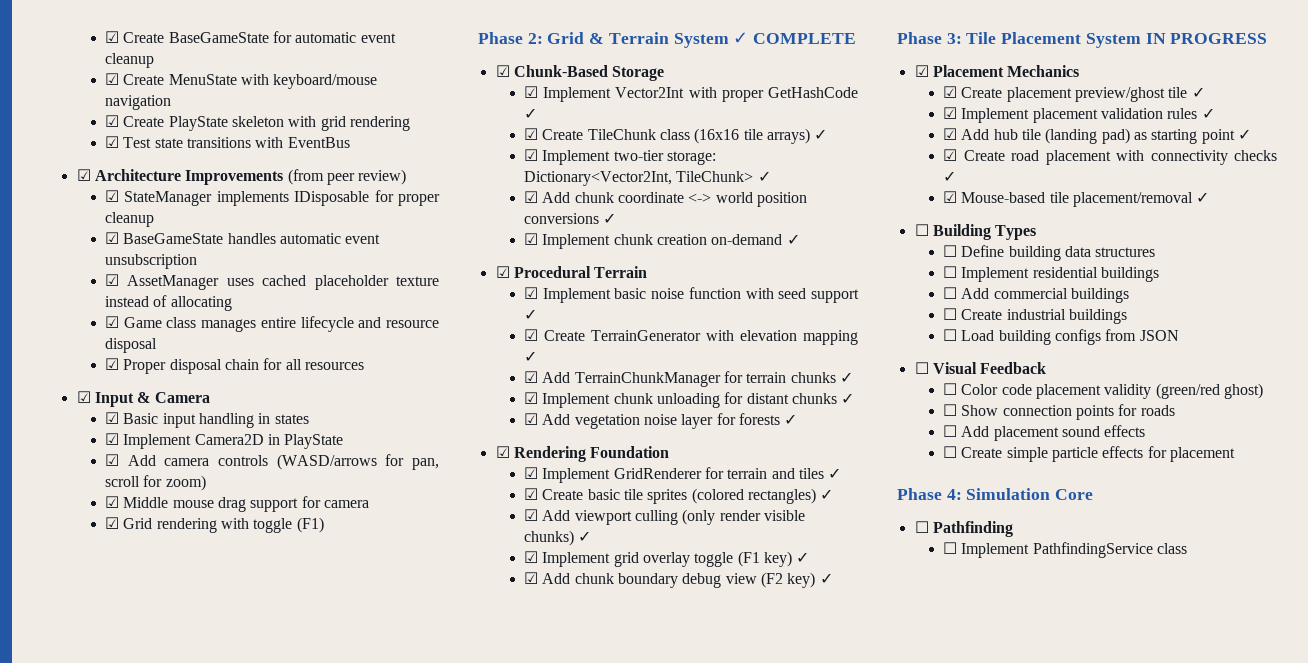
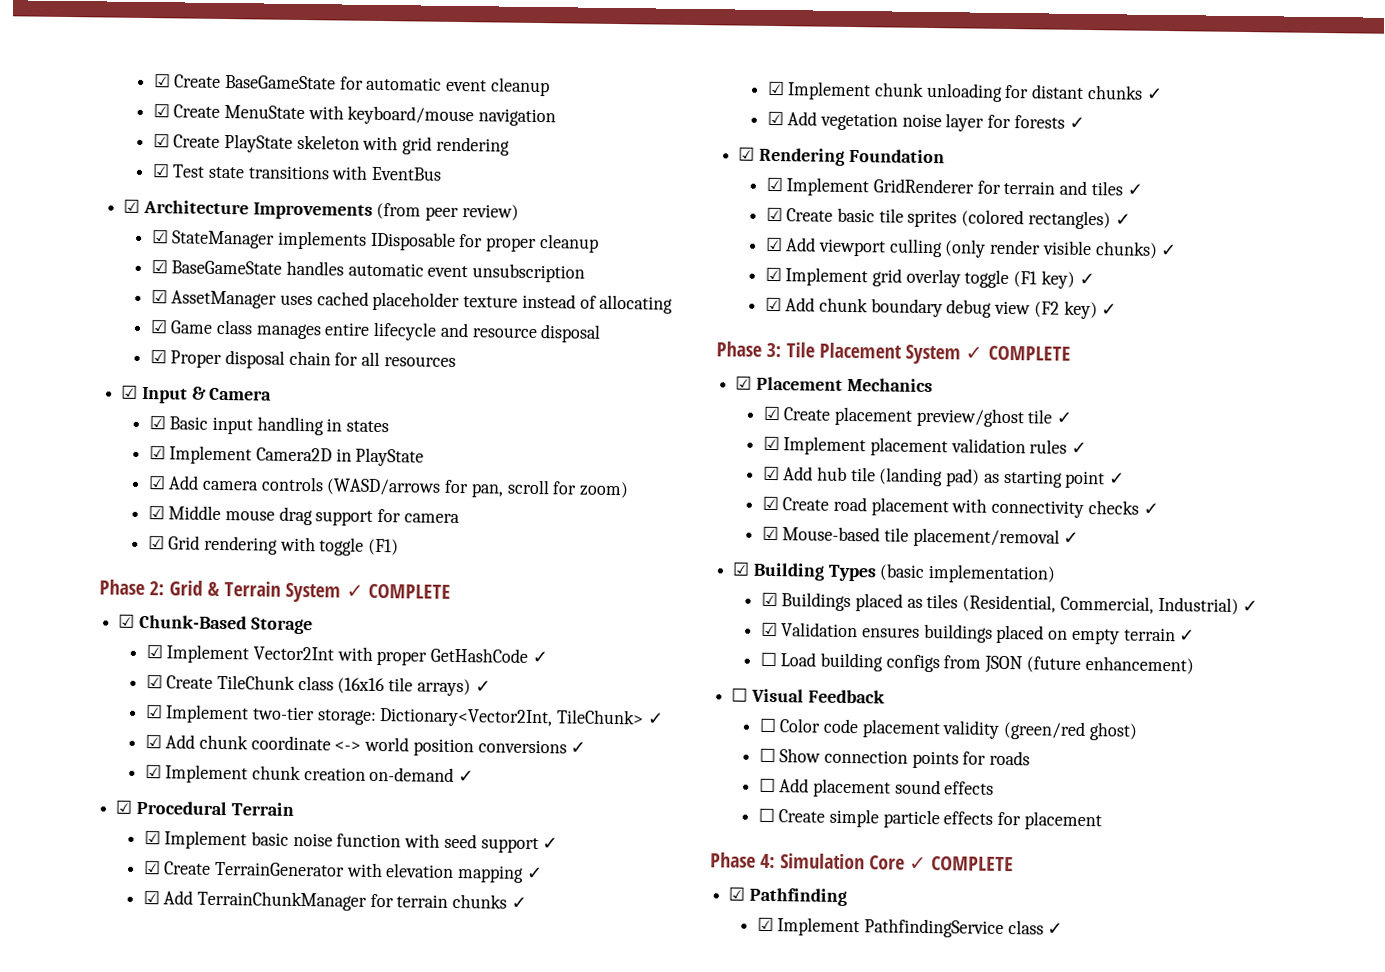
- Phase 3: Tile Placement System IN PROGRESS
+ Phase 3: Tile Placement System ✓ COMPLETE
- ☐ Building Types
- ☐ Define building data structures
- ☐ Implement residential buildings
- ☐ Add commercial buildings
- ☐ Create industrial buildings
+ ☑ Building Types (basic implementation)
+ ☑ Buildings placed as tiles (Residential, Commercial, Industrial) ✓
+ ☑ Validation ensures buildings placed on empty terrain ✓
- ☐ Load building configs from JSON
+ ☐ Load building configs from JSON (future enhancement)
- Phase 4: Simulation Core
- ☐ Pathfinding
+ Phase 4: Simulation Core ✓ COMPLETE
+ ☑ Pathfinding
- ☐ Implement PathfindingService class
+ ☑ Implement PathfindingService class ✓

